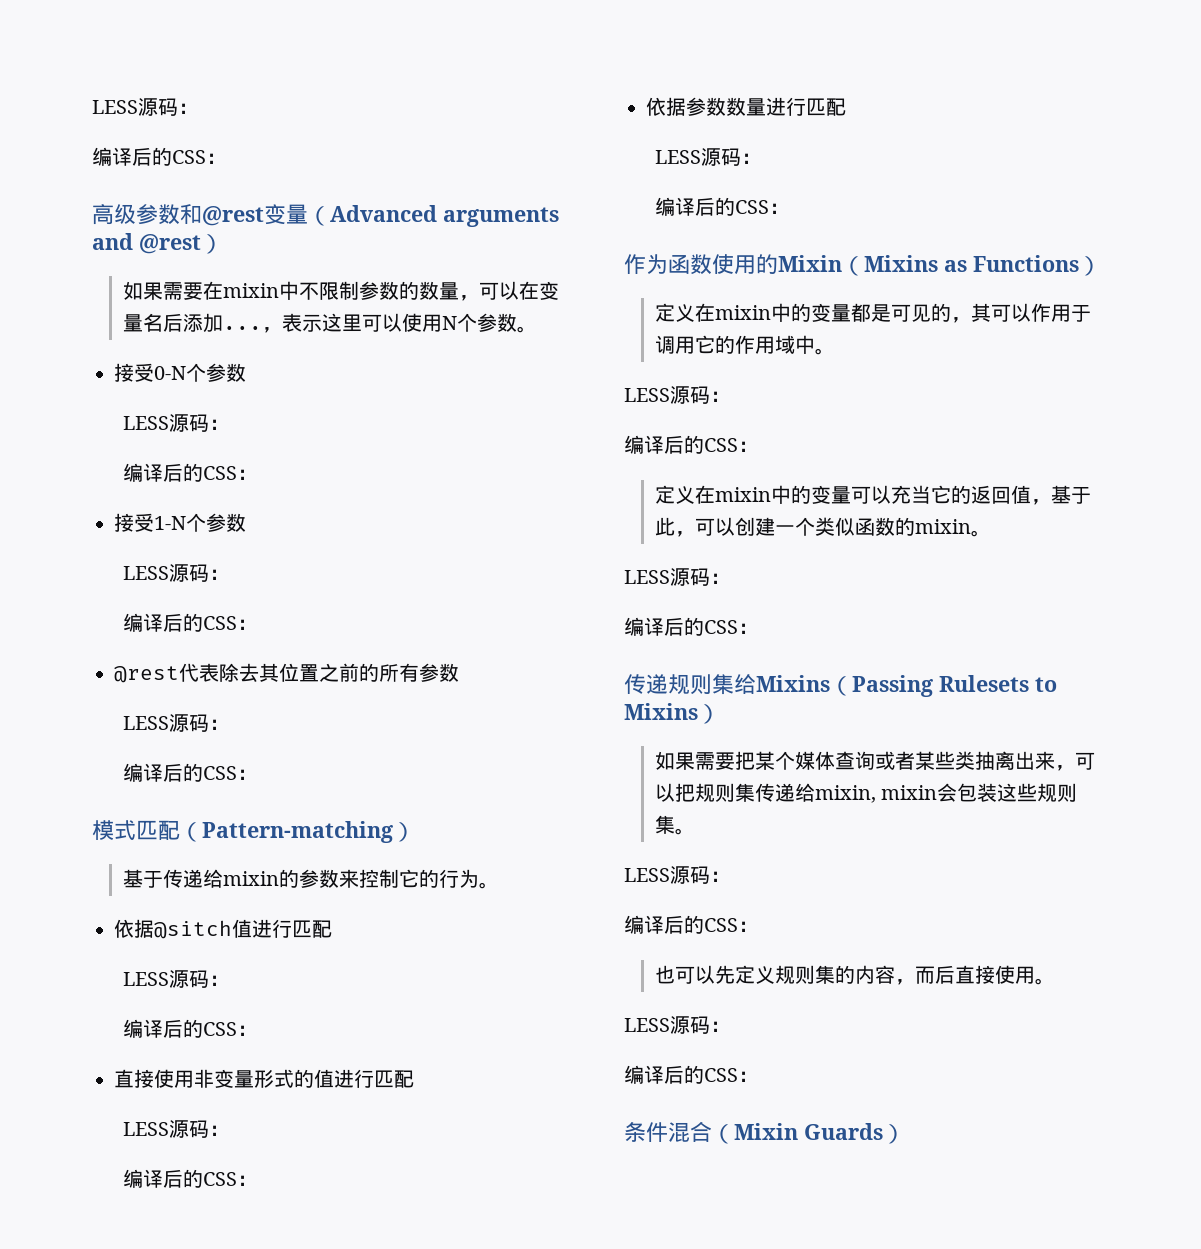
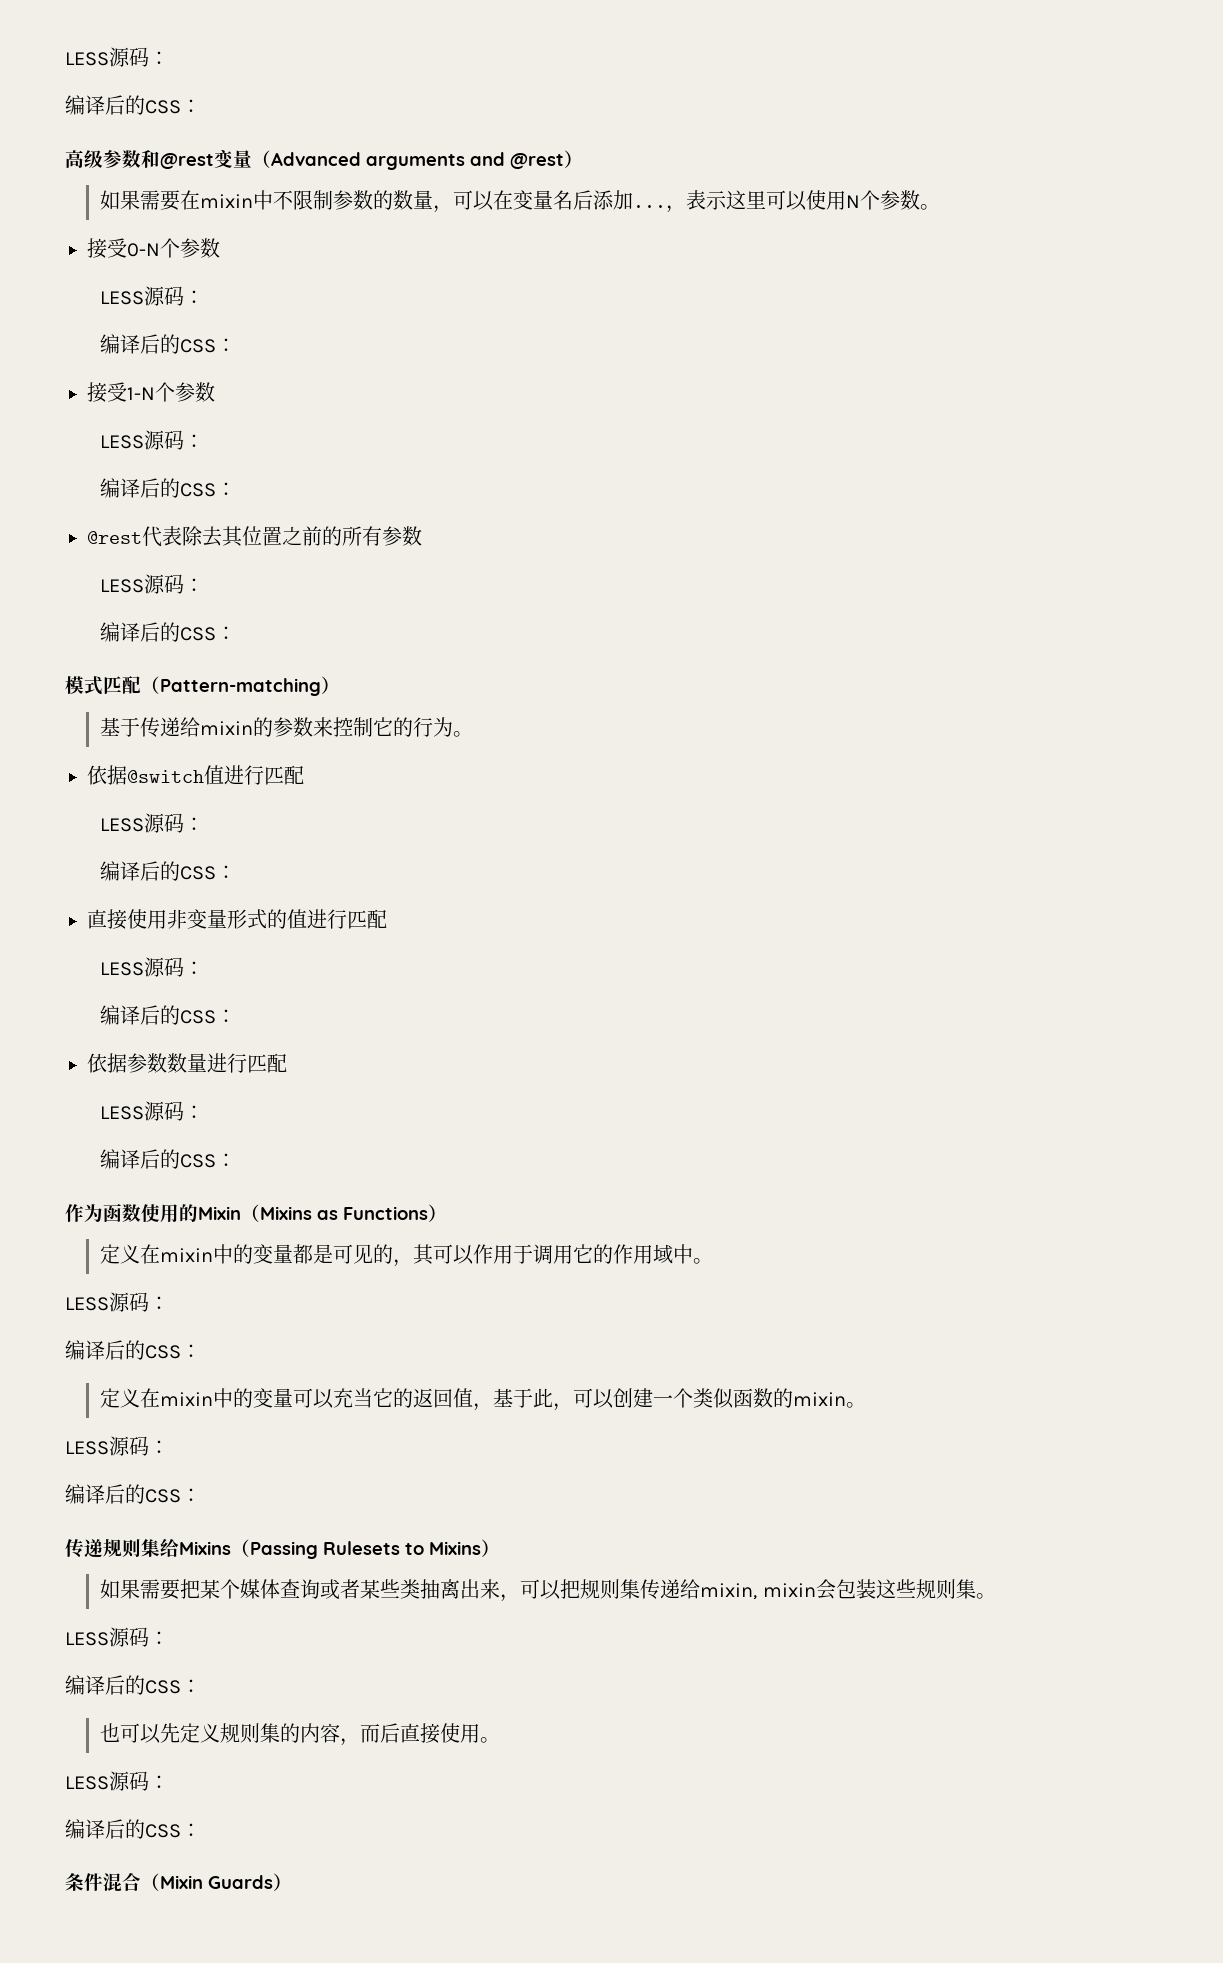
- 依据@sitch值进行匹配
+ 依据@switch值进行匹配

